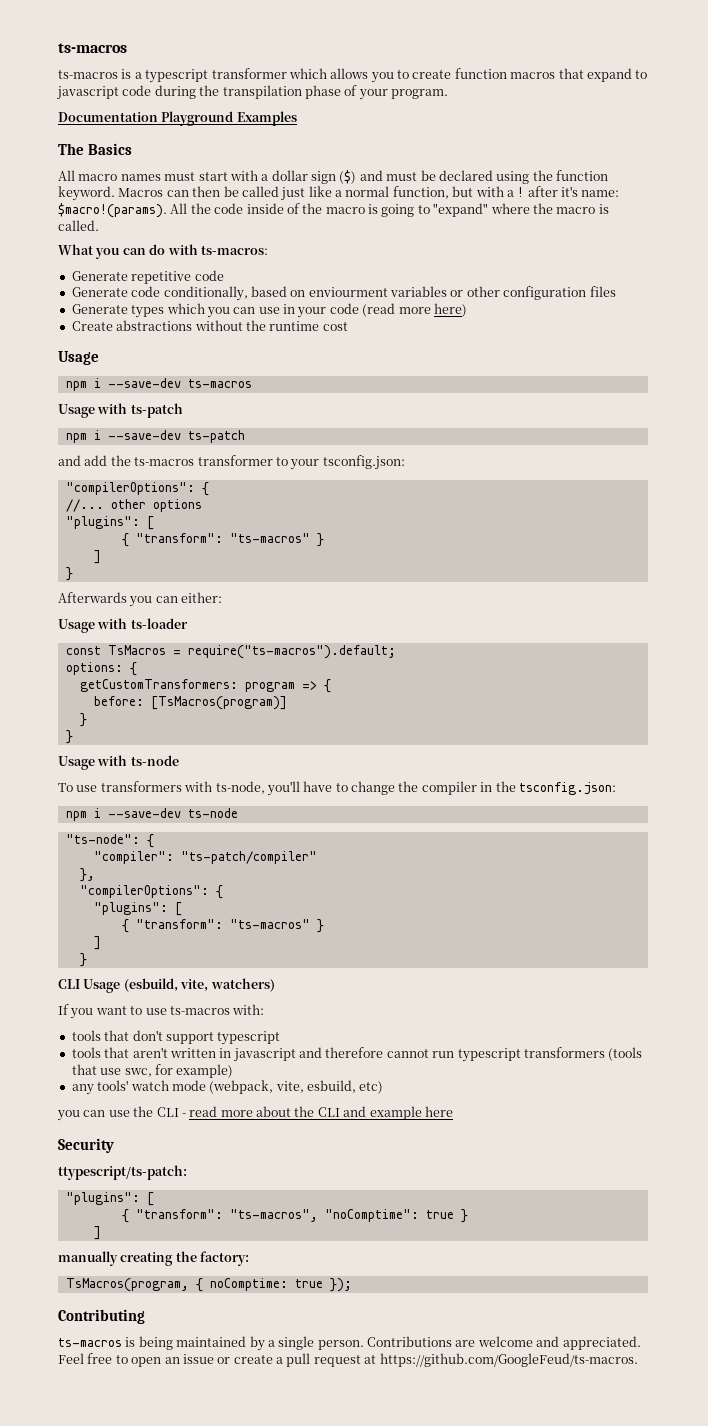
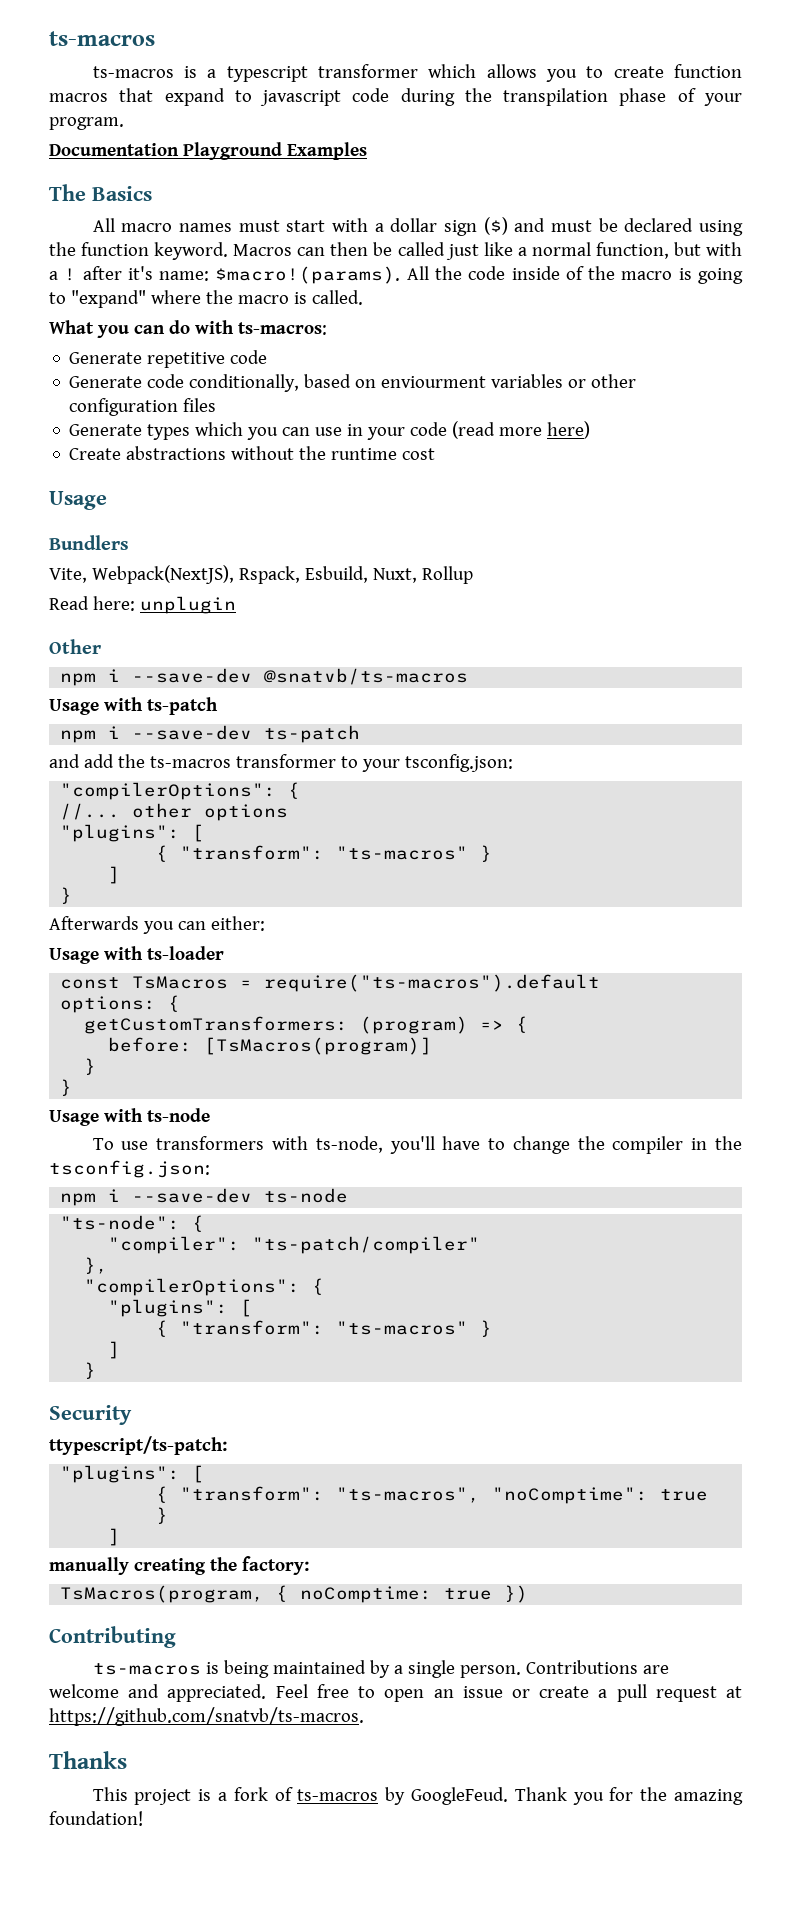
- npm i --save-dev ts-macros
+ Bundlers
+ Vite, Webpack(NextJS), Rspack, Esbuild, Nuxt, Rollup
+ Read here: unplugin
+ Other
+ npm i --save-dev @snatvb/ts-macros
- const TsMacros = require("ts-macros").default;
+ const TsMacros = require("ts-macros").default
- getCustomTransformers: program => {
+ getCustomTransformers: (program) => {
- CLI Usage (esbuild, vite, watchers)
- If you want to use ts-macros with:
- tools that don't support typescript
- tools that aren't written in javascript and therefore cannot run typescript transformers (tools that use swc, for example)
- any tools' watch mode (webpack, vite, esbuild, etc)
- you can use the CLI - read more about the CLI and example here
- TsMacros(program, { noComptime: true });
+ TsMacros(program, { noComptime: true })
- Feel free to open an issue or create a pull request at https://github.com/GoogleFeud/ts-macros.
+ Feel free to open an issue or create a pull request at https://github.com/snatvb/ts-macros.
+ Thanks
+ This project is a fork of ts-macros by GoogleFeud. Thank you for the amazing foundation!

